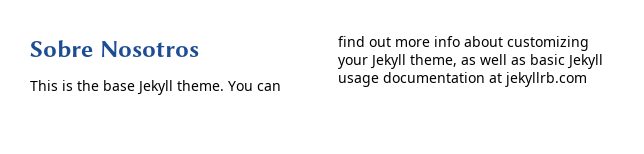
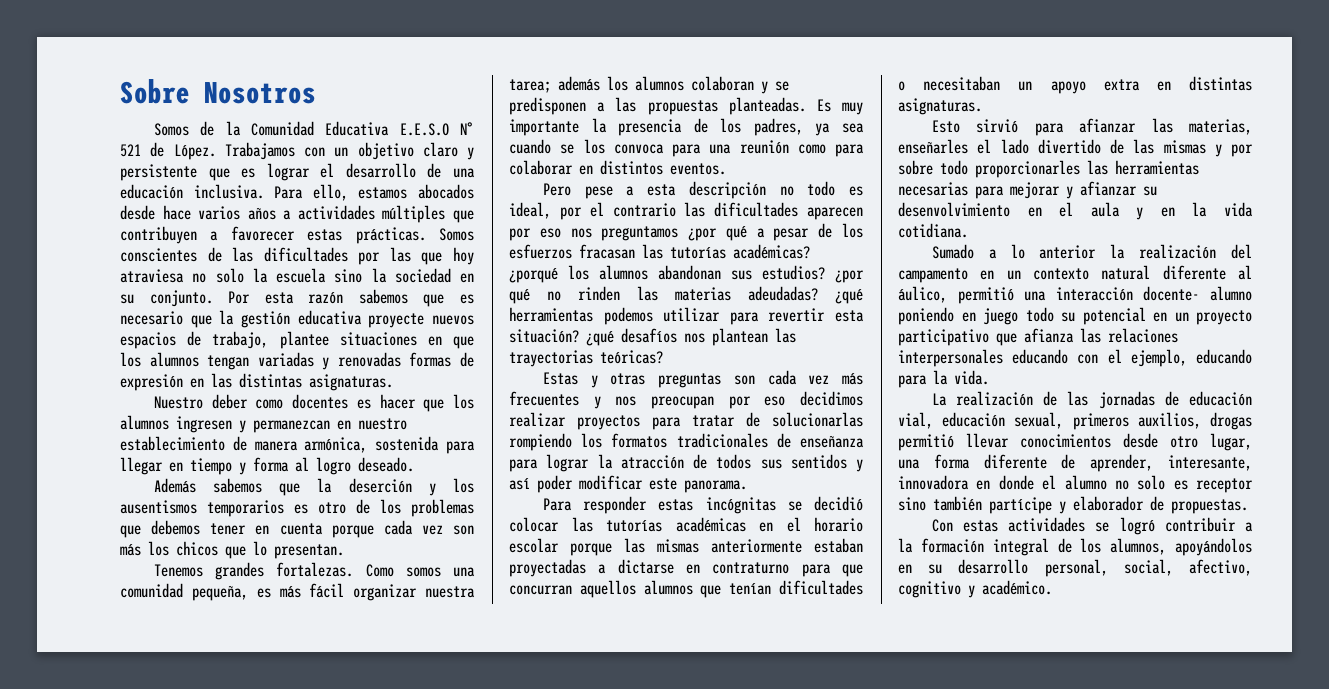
- This is the base Jekyll theme. You can find out more info about customizing your Jekyll theme, as well as basic Jekyll usage documentation at jekyllrb.com
+ Somos de la Comunidad Educativa E.E.S.O N° 521 de López. Trabajamos con un objetivo claro y persistente que es lograr el desarrollo de una educación inclusiva. Para ello, estamos abocados desde hace varios años a actividades múltiples que contribuyen a favorecer estas prácticas. Somos conscientes de las dificultades por las que hoy atraviesa no solo la escuela sino la sociedad en su conjunto. Por esta razón sabemos que es necesario que la gestión educativa proyecte nuevos espacios de trabajo, plantee situaciones en que los alumnos tengan variadas y renovadas formas de expresión en las distintas asignaturas.
+ Nuestro deber como docentes es hacer que los alumnos ingresen y permanezcan en nuestro establecimiento de manera armónica, sostenida para llegar en tiempo y forma al logro deseado.
+ Además sabemos que la deserción y los ausentismos temporarios es otro de los problemas que debemos tener en cuenta porque cada vez son más los chicos que lo presentan.
+ Tenemos grandes fortalezas. Como somos una comunidad pequeña, es más fácil organizar nuestra tarea; además los alumnos colaboran y se predisponen a las propuestas planteadas. Es muy importante la presencia de los padres, ya sea cuando se los convoca para una reunión como para colaborar en distintos eventos.
+ Pero pese a esta descripción no todo es ideal, por el contrario las dificultades aparecen por eso nos preguntamos ¿por qué a pesar de los esfuerzos fracasan las tutorías académicas? ¿porqué los alumnos abandonan sus estudios? ¿por qué no rinden las materias adeudadas? ¿qué herramientas podemos utilizar para revertir esta situación? ¿qué desafíos nos plantean las trayectorias teóricas?
+ Estas y otras preguntas son cada vez más frecuentes y nos preocupan por eso decidimos realizar proyectos para tratar de solucionarlas rompiendo los formatos tradicionales de enseñanza para lograr la atracción de todos sus sentidos y así poder modificar este panorama.
+ Para responder estas incógnitas se decidió colocar las tutorías académicas en el horario escolar porque las mismas anteriormente estaban proyectadas a dictarse en contraturno para que concurran aquellos alumnos que tenían dificultades o necesitaban un apoyo extra en distintas asignaturas.
+ Esto sirvió para afianzar las materias, enseñarles el lado divertido de las mismas y por sobre todo proporcionarles las herramientas necesarias para mejorar y afianzar su desenvolvimiento en el aula y en la vida cotidiana.
+ Sumado a lo anterior la realización del campamento en un contexto natural diferente al áulico, permitió una interacción docente- alumno poniendo en juego todo su potencial en un proyecto participativo que afianza las relaciones interpersonales educando con el ejemplo, educando para la vida.
+ La realización de las jornadas de educación vial, educación sexual, primeros auxilios, drogas permitió llevar conocimientos desde otro lugar, una forma diferente de aprender, interesante, innovadora en donde el alumno no solo es receptor sino también partícipe y elaborador de propuestas.
+ Con estas actividades se logró contribuir a la formación integral de los alumnos, apoyándolos en su desarrollo personal, social, afectivo, cognitivo y académico.

